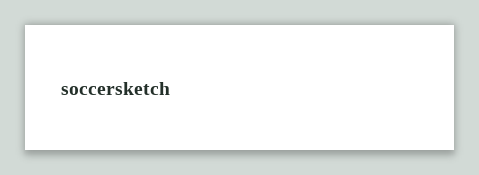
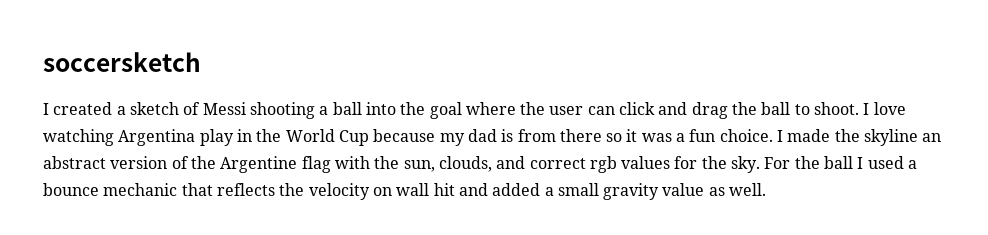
+ I created a sketch of Messi shooting a ball into the goal where the user can click and drag the ball to shoot. I love watching Argentina play in the World Cup because my dad is from there so it was a fun choice. I made the skyline an abstract version of the Argentine flag with the sun, clouds, and correct rgb values for the sky. For the ball I used a bounce mechanic that reflects the velocity on wall hit and added a small gravity value as well.

